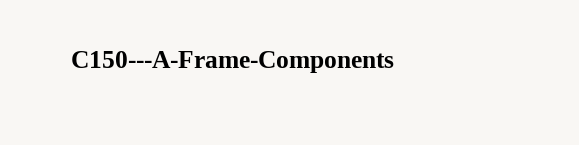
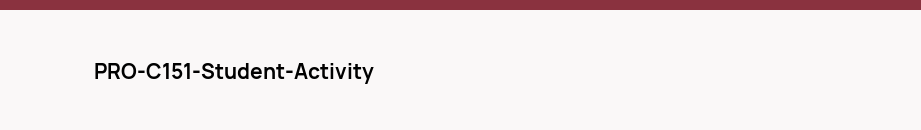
- C150---A-Frame-Components
+ PRO-C151-Student-Activity

